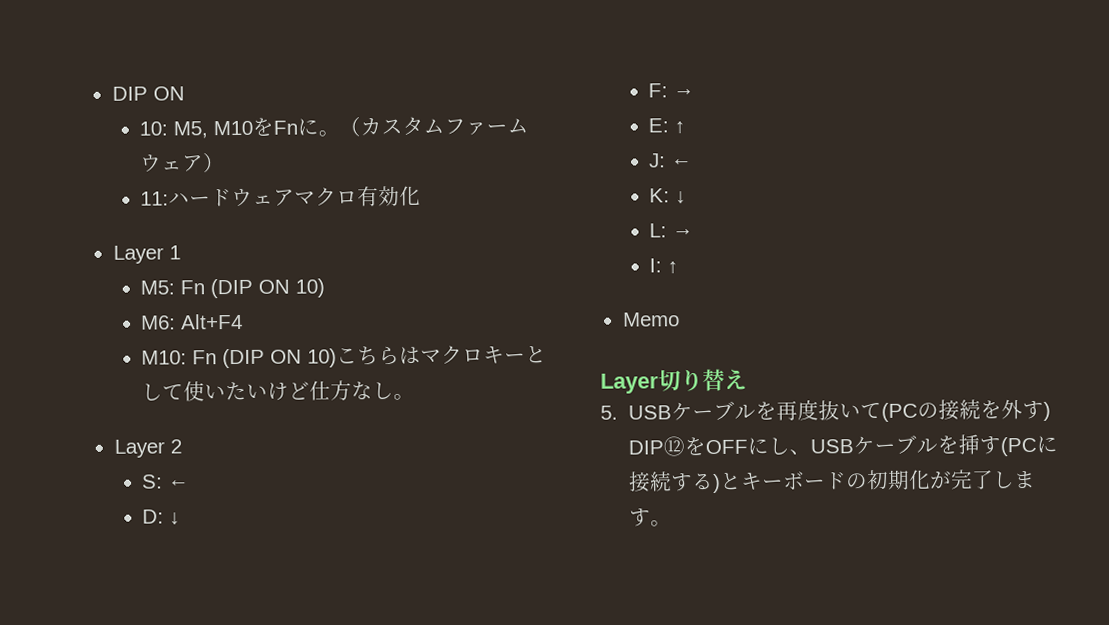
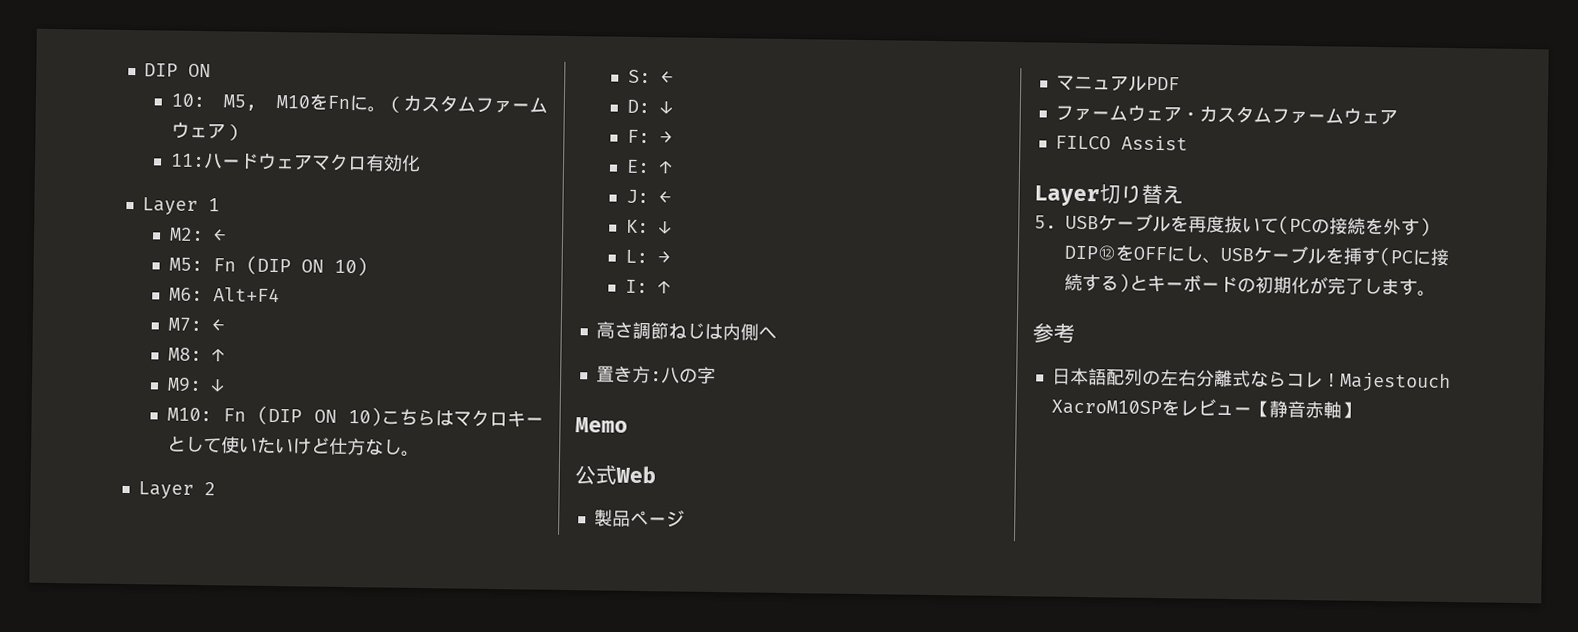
+ M2: ←
+ M7: ←
+ M8: ↑
+ M9: ↓
+ 高さ調節ねじは内側へ
+ 置き方:八の字
  Memo
+ 公式Web
+ 製品ページ
+ マニュアルPDF
+ ファームウェア・カスタムファームウェア
+ FILCO Assist
+ 参考
+ 日本語配列の左右分離式ならコレ！Majestouch XacroM10SPをレビュー【静音赤軸】

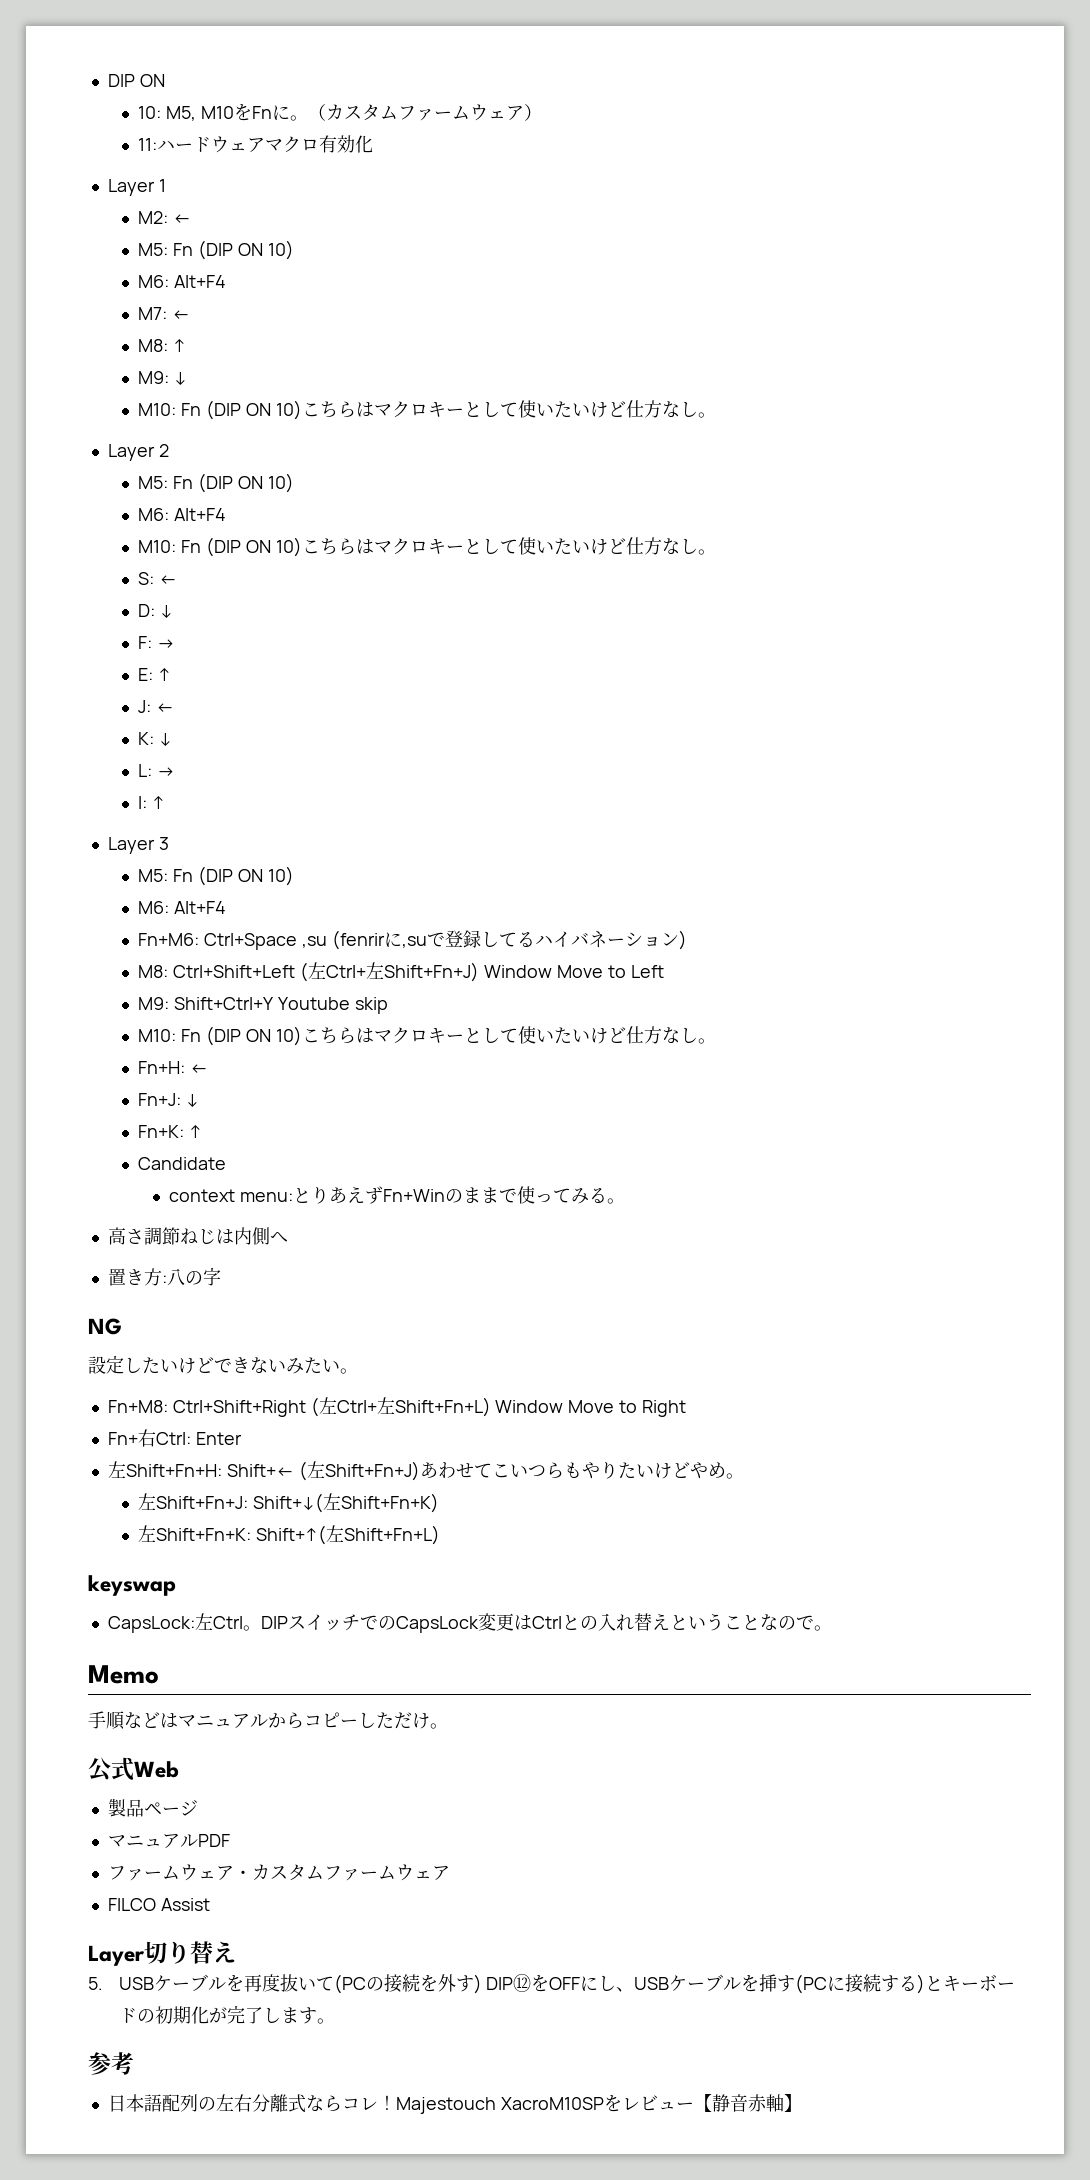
  Layer 2
+ M5: Fn (DIP ON 10)
+ M6: Alt+F4
+ M10: Fn (DIP ON 10)こちらはマクロキーとして使いたいけど仕方なし。
+ Layer 3
+ M5: Fn (DIP ON 10)
+ M6: Alt+F4
+ Fn+M6: Ctrl+Space ,su (fenrirに,suで登録してるハイバネーション)
+ M8: Ctrl+Shift+Left (左Ctrl+左Shift+Fn+J) Window Move to Left
+ M9: Shift+Ctrl+Y Youtube skip
+ M10: Fn (DIP ON 10)こちらはマクロキーとして使いたいけど仕方なし。
+ Fn+H: ←
+ Fn+J: ↓
+ Fn+K: ↑
+ Candidate
+ context menu:とりあえずFn+Winのままで使ってみる。
+ NG
+ 設定したいけどできないみたい。
+ Fn+M8: Ctrl+Shift+Right (左Ctrl+左Shift+Fn+L) Window Move to Right
+ Fn+右Ctrl: Enter
+ 左Shift+Fn+H: Shift+← (左Shift+Fn+J)あわせてこいつらもやりたいけどやめ。
+ 左Shift+Fn+J: Shift+↓(左Shift+Fn+K)
+ 左Shift+Fn+K: Shift+↑(左Shift+Fn+L)
+ keyswap
+ CapsLock:左Ctrl。DIPスイッチでのCapsLock変更はCtrlとの入れ替えということなので。
  Memo
+ 手順などはマニュアルからコピーしただけ。

